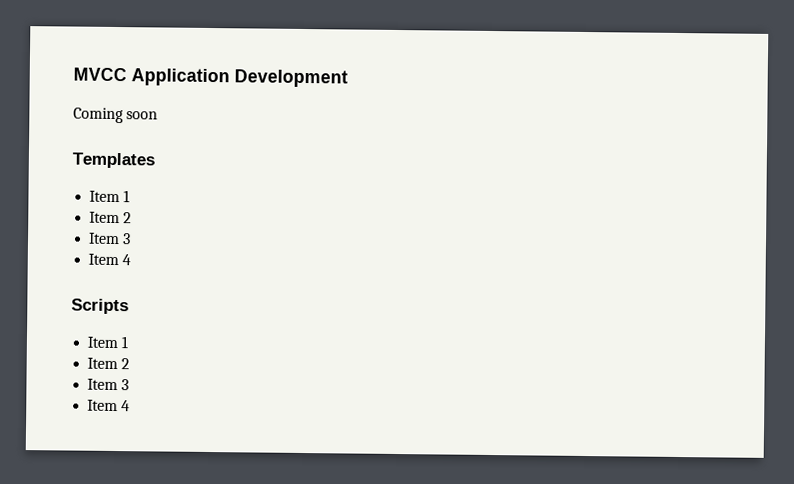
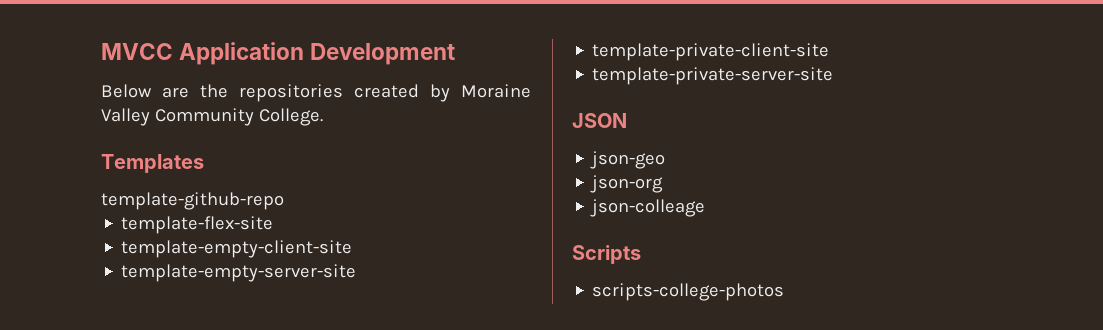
- Coming soon
+ Below are the repositories created by Moraine Valley Community College.
  Templates
- Item 1
- Item 2
- Item 3
- Item 4
+ template-github-repo
+ template-flex-site
+ template-empty-client-site
+ template-empty-server-site
+ template-private-client-site
+ template-private-server-site
+ JSON
+ json-geo
+ json-org
+ json-colleage
  Scripts
- Item 1
- Item 2
- Item 3
- Item 4
+ scripts-college-photos

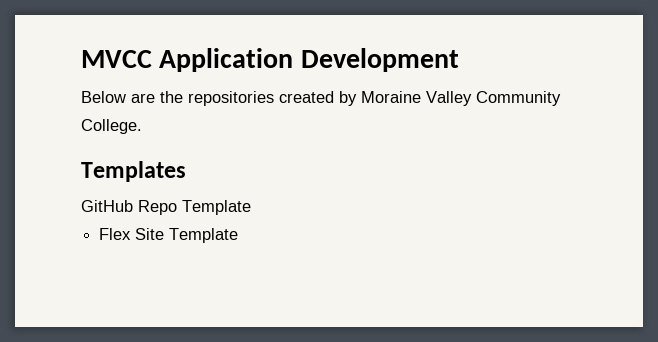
- template-github-repo
- template-flex-site
- template-empty-client-site
- template-empty-server-site
- template-private-client-site
- template-private-server-site
- JSON
- json-geo
- json-org
- json-colleage
- Scripts
- scripts-college-photos
+ GitHub Repo Template
+ Flex Site Template

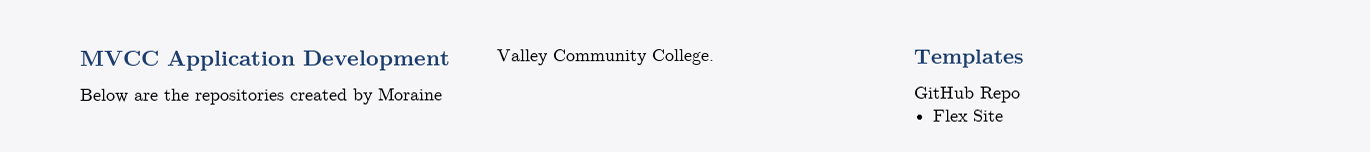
- GitHub Repo Template
+ GitHub Repo
- Flex Site Template
+ Flex Site

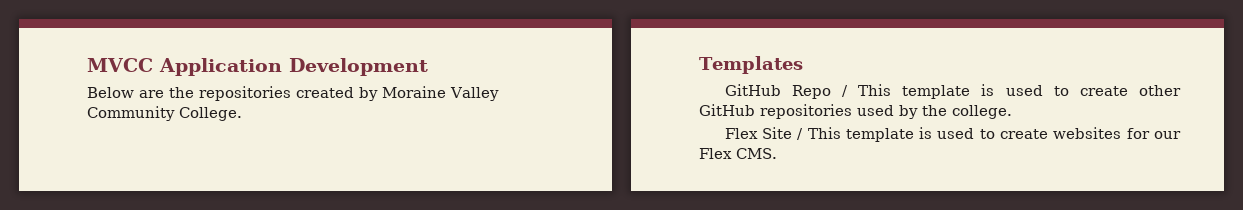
- GitHub Repo
- Flex Site
+ GitHub Repo / This template is used to create other GitHub repositories used by the college.
+ Flex Site / This template is used to create websites for our Flex CMS.

